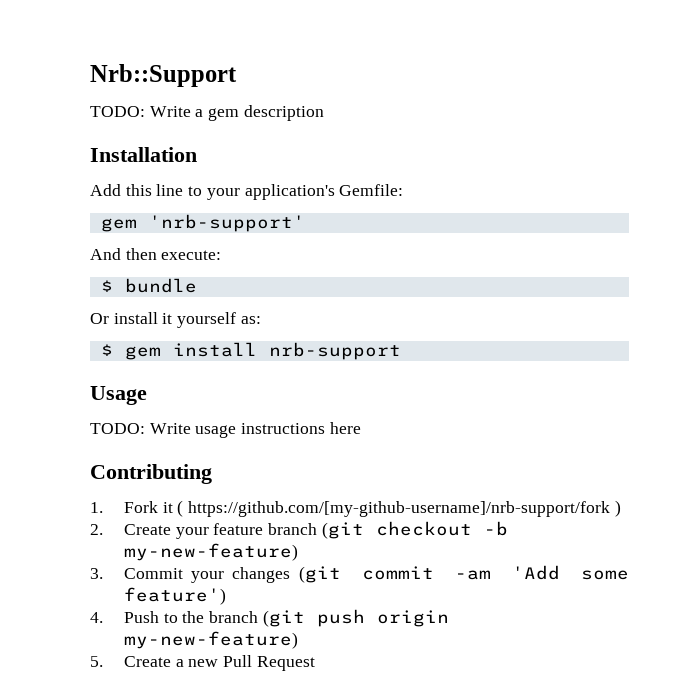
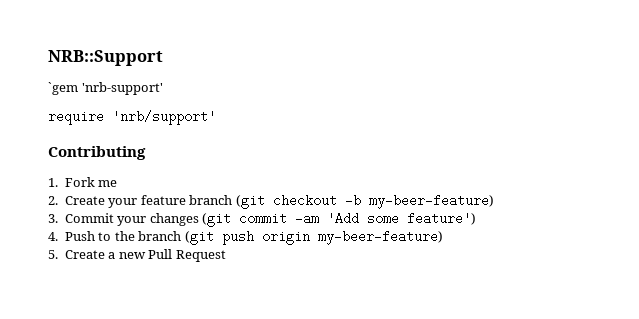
- Nrb::Support
- TODO: Write a gem description
- Installation
- Add this line to your application's Gemfile:
- gem 'nrb-support'
- And then execute:
- $ bundle
- Or install it yourself as:
- $ gem install nrb-support
- Usage
- TODO: Write usage instructions here
+ NRB::Support
+ `gem 'nrb-support'
+ require 'nrb/support'
- 1. Fork it ( https://github.com/[my-github-username]/nrb-support/fork )
+ 1. Fork me
- 2. Create your feature branch (git checkout -b my-new-feature)
+ 2. Create your feature branch (git checkout -b my-beer-feature)
- 4. Push to the branch (git push origin my-new-feature)
+ 4. Push to the branch (git push origin my-beer-feature)

